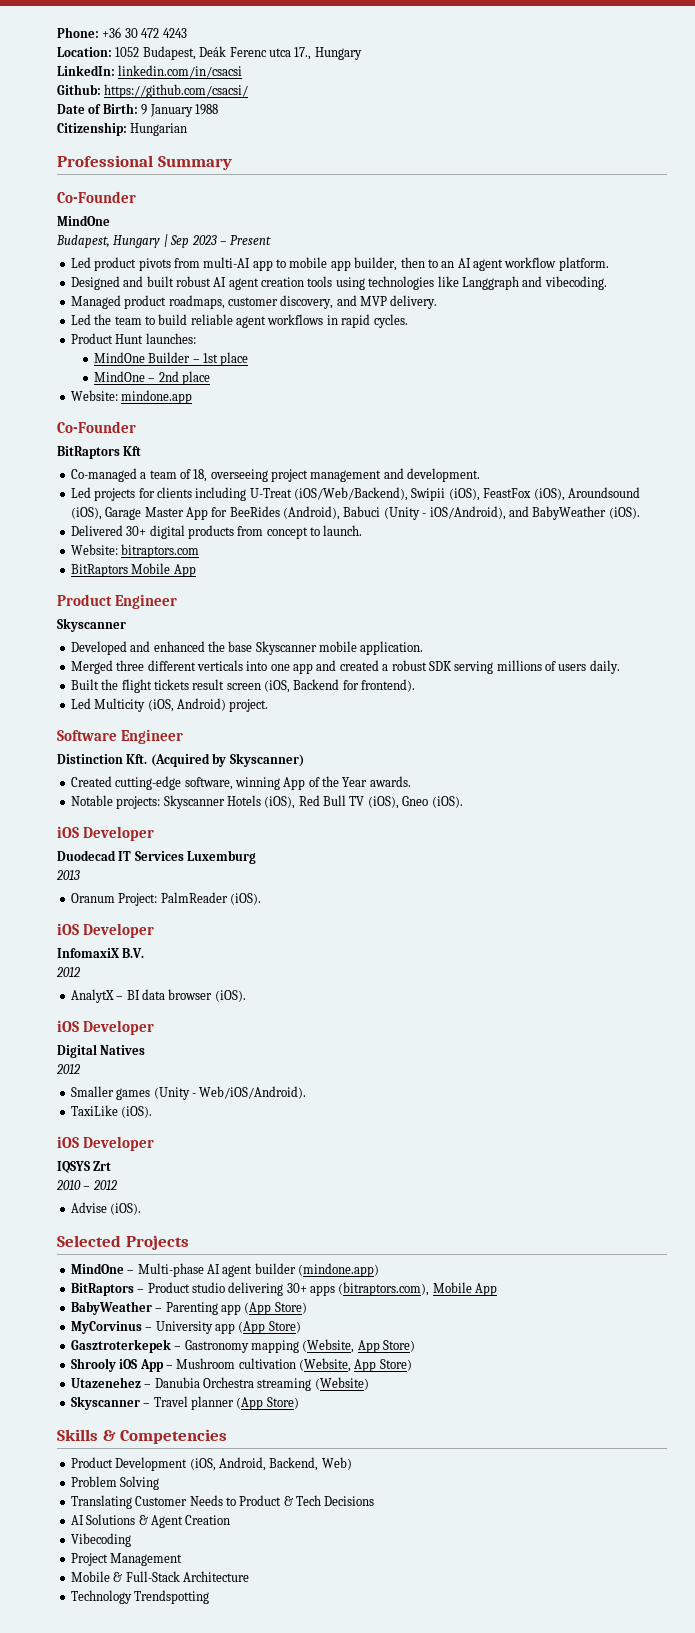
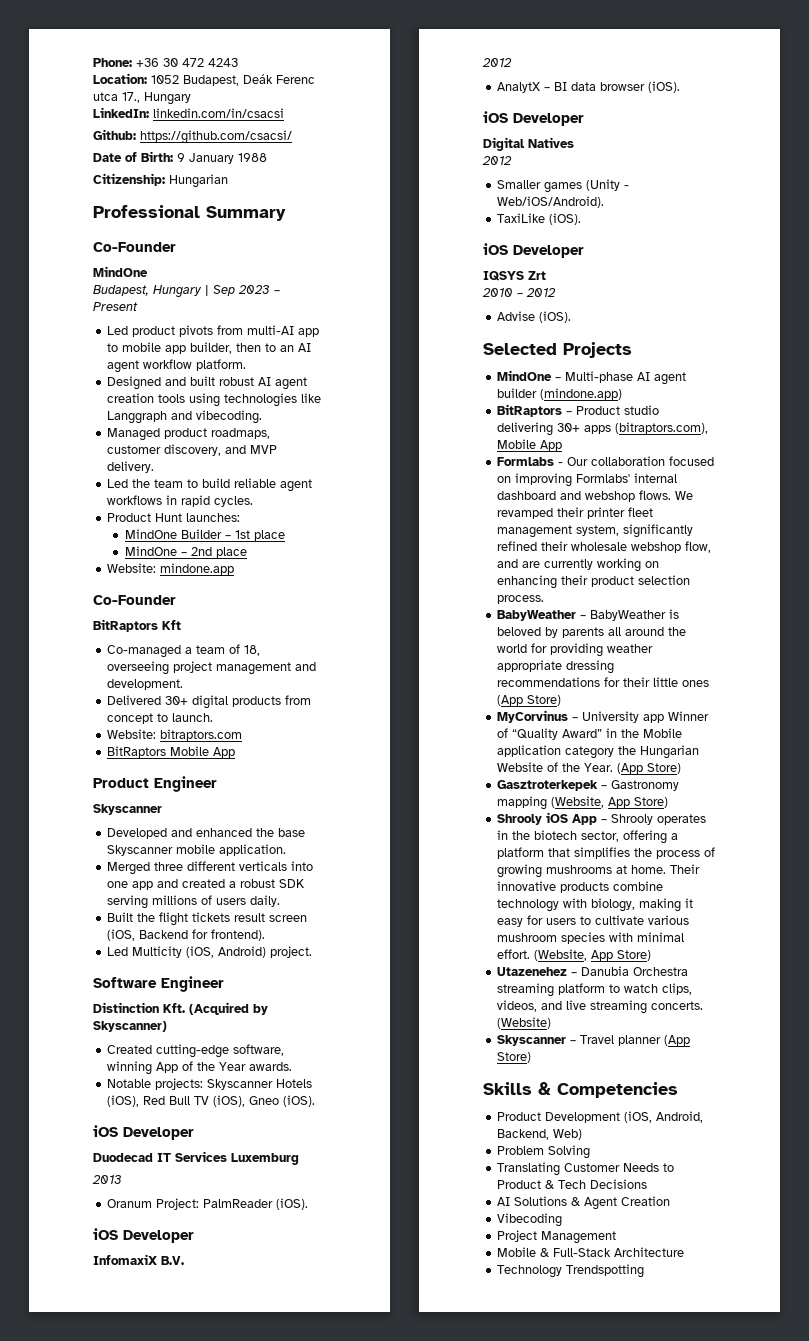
- Led projects for clients including U-Treat (iOS/Web/Backend), Swipii (iOS), FeastFox (iOS), Aroundsound (iOS), Garage Master App for BeeRides (Android), Babuci (Unity - iOS/Android), and BabyWeather (iOS).
- BabyWeather – Parenting app (App Store)
+ Formlabs - Our collaboration focused on improving Formlabs' internal dashboard and webshop flows. We revamped their printer fleet management system, significantly refined their wholesale webshop flow, and are currently working on enhancing their product selection process.
+ BabyWeather – BabyWeather is beloved by parents all around the world for providing weather appropriate dressing recommendations for their little ones (App Store)
- MyCorvinus – University app (App Store)
+ MyCorvinus – University app Winner of “Quality Award” in the Mobile application category the Hungarian Website of the Year. (App Store)
- Shrooly iOS App – Mushroom cultivation (Website, App Store)
+ Shrooly iOS App – Shrooly operates in the biotech sector, offering a platform that simplifies the process of growing mushrooms at home. Their innovative products combine technology with biology, making it easy for users to cultivate various mushroom species with minimal effort. (Website, App Store)
- Utazenehez – Danubia Orchestra streaming (Website)
+ Utazenehez – Danubia Orchestra streaming platform to watch clips, videos, and live streaming concerts. (Website)

